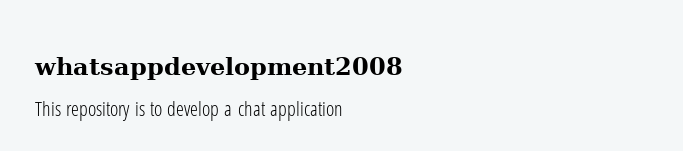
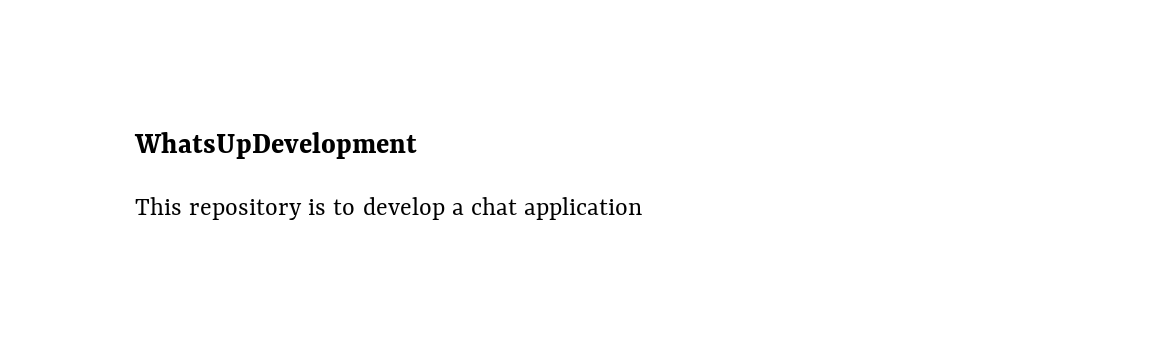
- whatsappdevelopment2008
+ WhatsUpDevelopment

